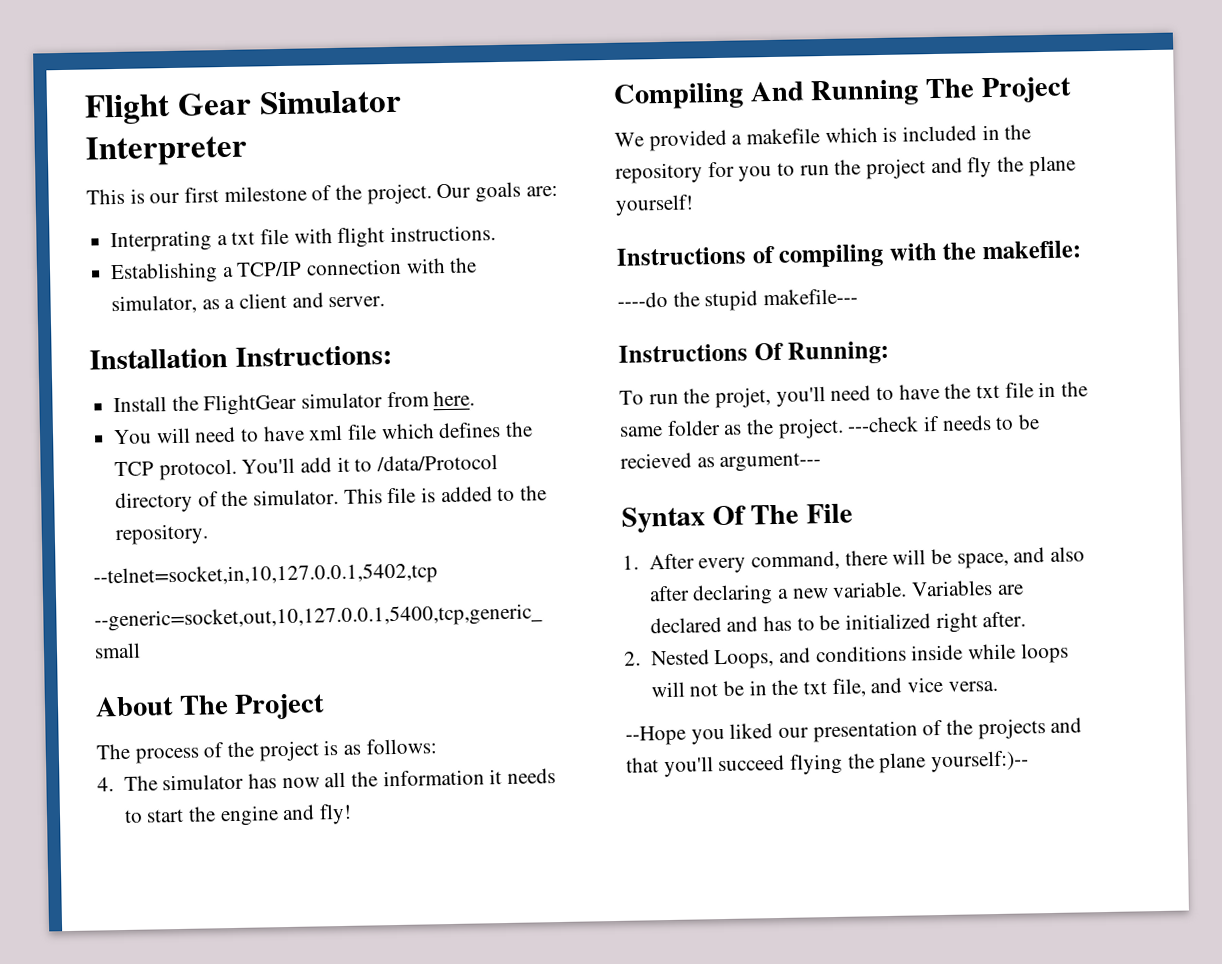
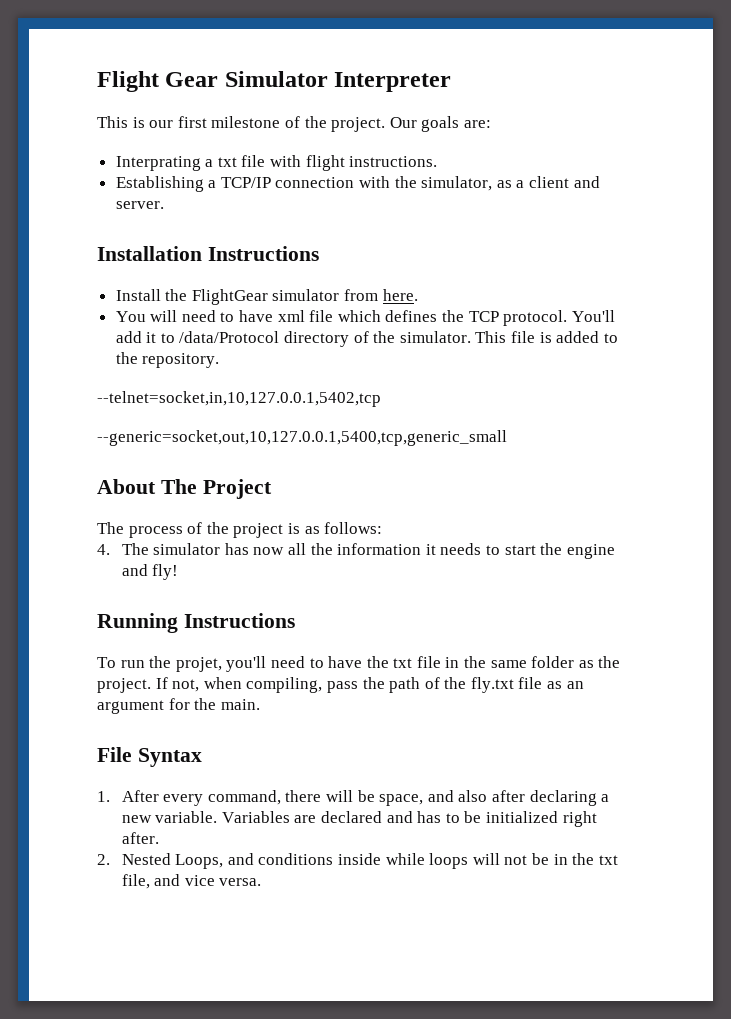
- Installation Instructions:
+ Installation Instructions
- Compiling And Running The Project
- We provided a makefile which is included in the repository for you to run the project and fly the plane yourself!
- Instructions of compiling with the makefile:
- ----do the stupid makefile---
- Instructions Of Running:
+ Running Instructions
- ---check if needs to be recieved as argument---
- Syntax Of The File
+ If not, when compiling, pass the path of the fly.txt file as an argument for the main.
+ File Syntax
- --Hope you liked our presentation of the projects and that you'll succeed flying the plane yourself:)--

